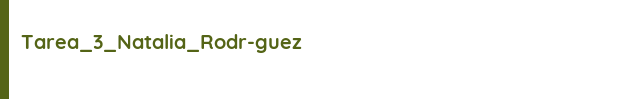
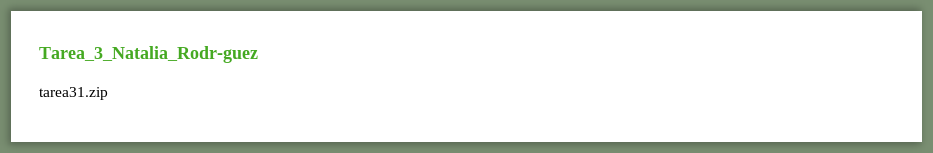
+ tarea31.zip

